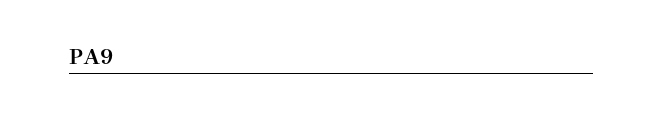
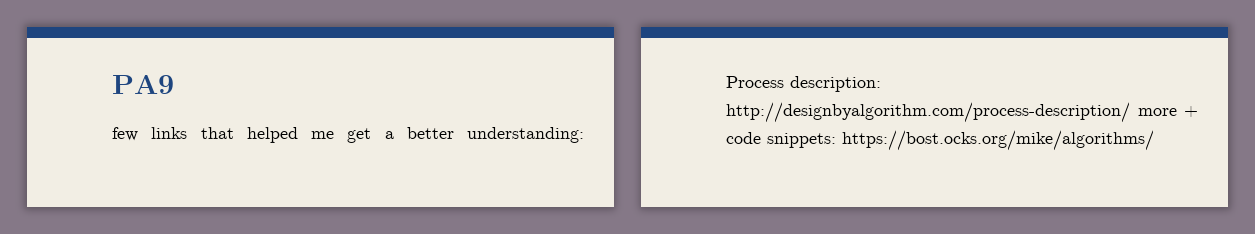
+ few links that helped me get a better understanding: Process description: http://designbyalgorithm.com/process-description/ more + code snippets: https://bost.ocks.org/mike/algorithms/

